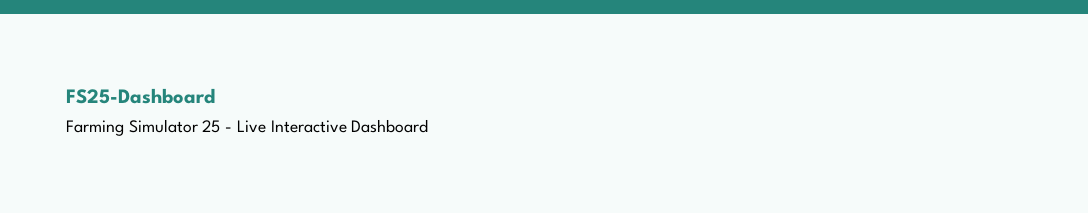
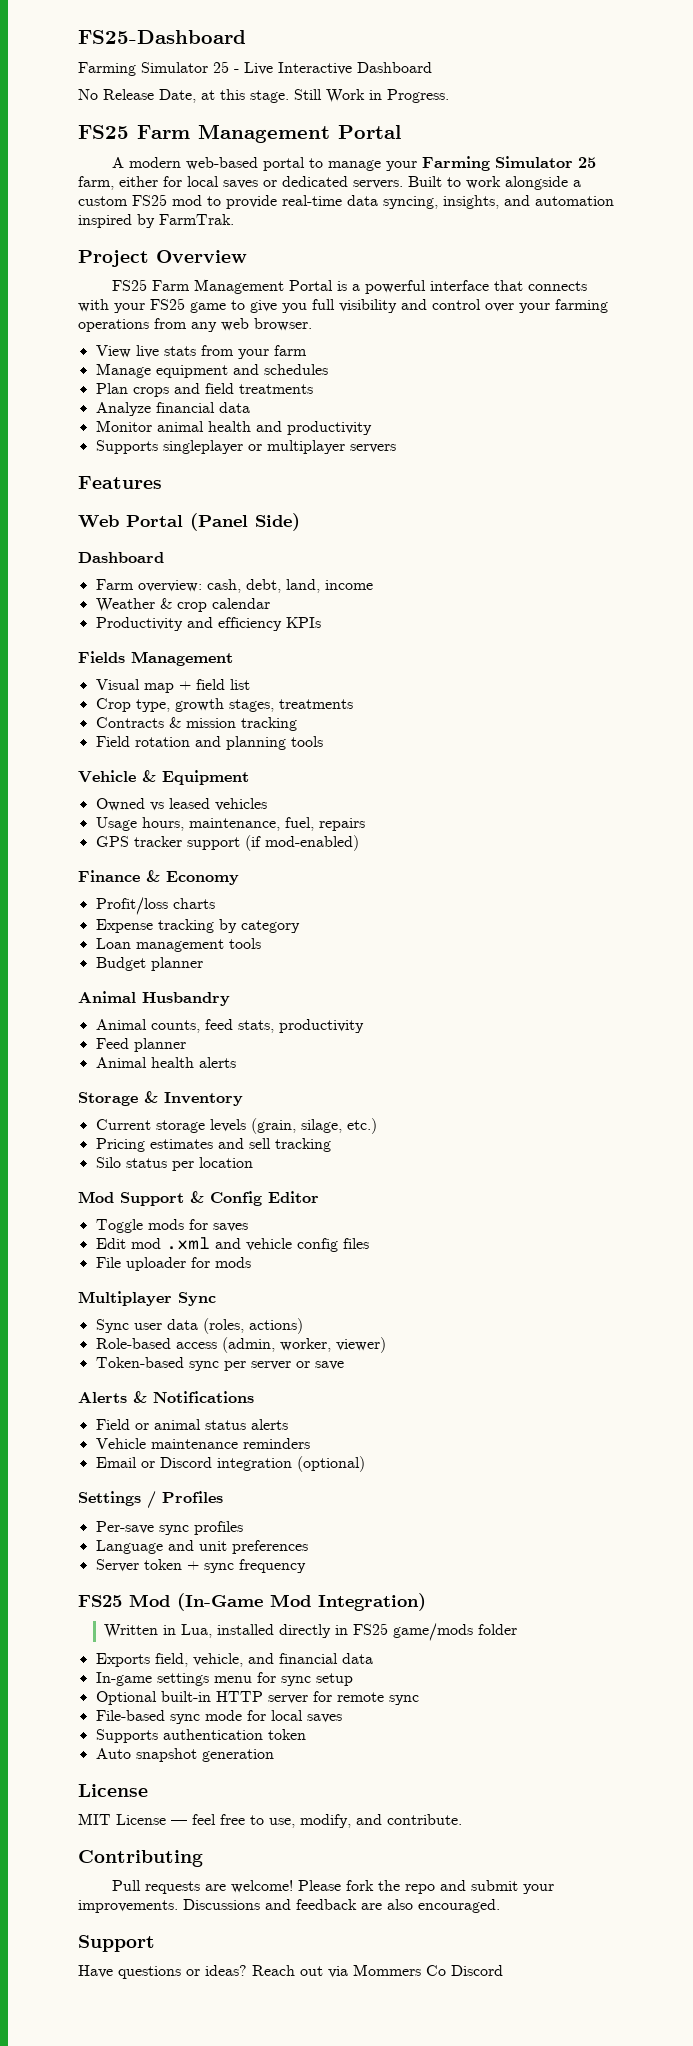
+ No Release Date, at this stage. Still Work in Progress.
+ FS25 Farm Management Portal
+ A modern web-based portal to manage your Farming Simulator 25 farm, either for local saves or dedicated servers. Built to work alongside a custom FS25 mod to provide real-time data syncing, insights, and automation inspired by FarmTrak.
+ Project Overview
+ FS25 Farm Management Portal is a powerful interface that connects with your FS25 game to give you full visibility and control over your farming operations from any web browser.
+ View live stats from your farm
+ Manage equipment and schedules
+ Plan crops and field treatments
+ Analyze financial data
+ Monitor animal health and productivity
+ Supports singleplayer or multiplayer servers
+ Features
+ Web Portal (Panel Side)
+ Dashboard
+ Farm overview: cash, debt, land, income
+ Weather & crop calendar
+ Productivity and efficiency KPIs
+ Fields Management
+ Visual map + field list
+ Crop type, growth stages, treatments
+ Contracts & mission tracking
+ Field rotation and planning tools
+ Vehicle & Equipment
+ Owned vs leased vehicles
+ Usage hours, maintenance, fuel, repairs
+ GPS tracker support (if mod-enabled)
+ Finance & Economy
+ Profit/loss charts
+ Expense tracking by category
+ Loan management tools
+ Budget planner
+ Animal Husbandry
+ Animal counts, feed stats, productivity
+ Feed planner
+ Animal health alerts
+ Storage & Inventory
+ Current storage levels (grain, silage, etc.)
+ Pricing estimates and sell tracking
+ Silo status per location
+ Mod Support & Config Editor
+ Toggle mods for saves
+ Edit mod .xml and vehicle config files
+ File uploader for mods
+ Multiplayer Sync
+ Sync user data (roles, actions)
+ Role-based access (admin, worker, viewer)
+ Token-based sync per server or save
+ Alerts & Notifications
+ Field or animal status alerts
+ Vehicle maintenance reminders
+ Email or Discord integration (optional)
+ Settings / Profiles
+ Per-save sync profiles
+ Language and unit preferences
+ Server token + sync frequency
+ FS25 Mod (In-Game Mod Integration)
+ Written in Lua, installed directly in FS25 game/mods folder
+ Exports field, vehicle, and financial data
+ In-game settings menu for sync setup
+ Optional built-in HTTP server for remote sync
+ File-based sync mode for local saves
+ Supports authentication token
+ Auto snapshot generation
+ License
+ MIT License — feel free to use, modify, and contribute.
+ Contributing
+ Pull requests are welcome! Please fork the repo and submit your improvements. Discussions and feedback are also encouraged.
+ Support
+ Have questions or ideas? Reach out via Mommers Co Discord

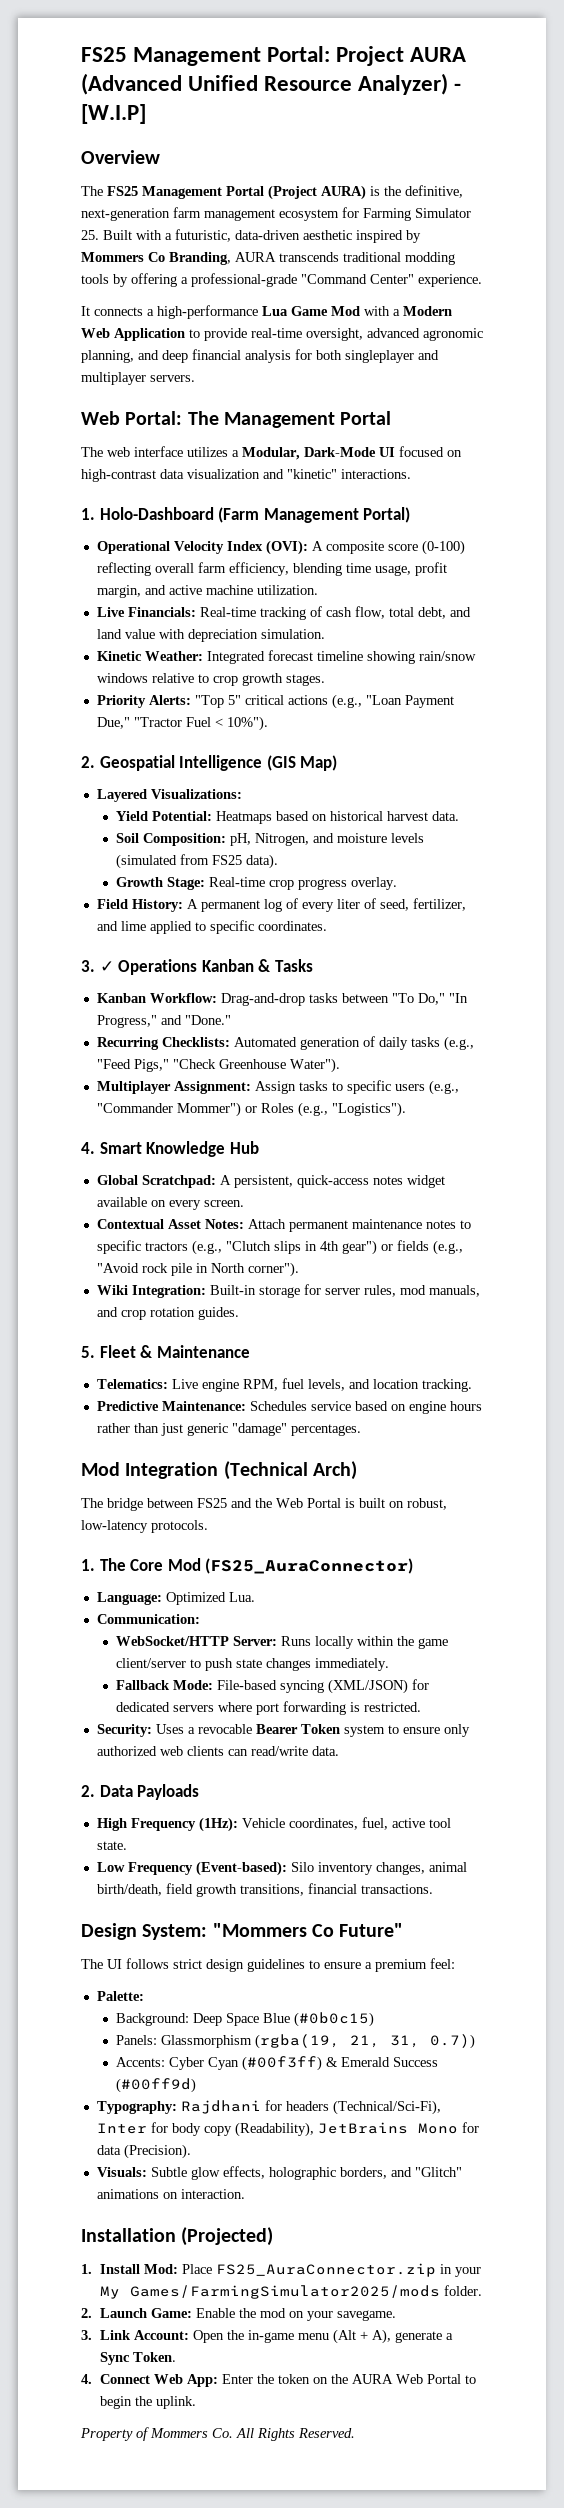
- FS25-Dashboard
- Farming Simulator 25 - Live Interactive Dashboard
- No Release Date, at this stage. Still Work in Progress.
- FS25 Farm Management Portal
- A modern web-based portal to manage your Farming Simulator 25 farm, either for local saves or dedicated servers. Built to work alongside a custom FS25 mod to provide real-time data syncing, insights, and automation inspired by FarmTrak.
- Project Overview
- FS25 Farm Management Portal is a powerful interface that connects with your FS25 game to give you full visibility and control over your farming operations from any web browser.
- View live stats from your farm
- Manage equipment and schedules
- Plan crops and field treatments
- Analyze financial data
- Monitor animal health and productivity
- Supports singleplayer or multiplayer servers
- Features
- Web Portal (Panel Side)
- Dashboard
- Farm overview: cash, debt, land, income
- Weather & crop calendar
- Productivity and efficiency KPIs
- Fields Management
- Visual map + field list
- Crop type, growth stages, treatments
- Contracts & mission tracking
- Field rotation and planning tools
- Vehicle & Equipment
- Owned vs leased vehicles
- Usage hours, maintenance, fuel, repairs
- GPS tracker support (if mod-enabled)
- Finance & Economy
- Profit/loss charts
- Expense tracking by category
- Loan management tools
- Budget planner
- Animal Husbandry
- Animal counts, feed stats, productivity
- Feed planner
- Animal health alerts
- Storage & Inventory
- Current storage levels (grain, silage, etc.)
- Pricing estimates and sell tracking
- Silo status per location
- Mod Support & Config Editor
- Toggle mods for saves
- Edit mod .xml and vehicle config files
- File uploader for mods
- Multiplayer Sync
- Sync user data (roles, actions)
- Role-based access (admin, worker, viewer)
- Token-based sync per server or save
- Alerts & Notifications
- Field or animal status alerts
- Vehicle maintenance reminders
- Email or Discord integration (optional)
- Settings / Profiles
- Per-save sync profiles
- Language and unit preferences
- Server token + sync frequency
- FS25 Mod (In-Game Mod Integration)
- Written in Lua, installed directly in FS25 game/mods folder
- Exports field, vehicle, and financial data
- In-game settings menu for sync setup
- Optional built-in HTTP server for remote sync
- File-based sync mode for local saves
- Supports authentication token
- Auto snapshot generation
- License
- MIT License — feel free to use, modify, and contribute.
- Contributing
- Pull requests are welcome! Please fork the repo and submit your improvements. Discussions and feedback are also encouraged.
- Support
- Have questions or ideas? Reach out via Mommers Co Discord
+ FS25 Management Portal: Project AURA (Advanced Unified Resource Analyzer) - [W.I.P]
+ Overview
+ The FS25 Management Portal (Project AURA) is the definitive, next-generation farm management ecosystem for Farming Simulator 25. Built with a futuristic, data-driven aesthetic inspired by Mommers Co Branding, AURA transcends traditional modding tools by offering a professional-grade "Command Center" experience.
+ It connects a high-performance Lua Game Mod with a Modern Web Application to provide real-time oversight, advanced agronomic planning, and deep financial analysis for both singleplayer and multiplayer servers.
+ Web Portal: The Management Portal
+ The web interface utilizes a Modular, Dark-Mode UI focused on high-contrast data visualization and "kinetic" interactions.
+ 1. Holo-Dashboard (Farm Management Portal)
+ Operational Velocity Index (OVI): A composite score (0-100) reflecting overall farm efficiency, blending time usage, profit margin, and active machine utilization.
+ Live Financials: Real-time tracking of cash flow, total debt, and land value with depreciation simulation.
+ Kinetic Weather: Integrated forecast timeline showing rain/snow windows relative to crop growth stages.
+ Priority Alerts: "Top 5" critical actions (e.g., "Loan Payment Due," "Tractor Fuel < 10%").
+ 2. Geospatial Intelligence (GIS Map)
+ Layered Visualizations:
+ Yield Potential: Heatmaps based on historical harvest data.
+ Soil Composition: pH, Nitrogen, and moisture levels (simulated from FS25 data).
+ Growth Stage: Real-time crop progress overlay.
+ Field History: A permanent log of every liter of seed, fertilizer, and lime applied to specific coordinates.
+ 3. ✓ Operations Kanban & Tasks
+ Kanban Workflow: Drag-and-drop tasks between "To Do," "In Progress," and "Done."
+ Recurring Checklists: Automated generation of daily tasks (e.g., "Feed Pigs," "Check Greenhouse Water").
+ Multiplayer Assignment: Assign tasks to specific users (e.g., "Commander Mommer") or Roles (e.g., "Logistics").
+ 4. Smart Knowledge Hub
+ Global Scratchpad: A persistent, quick-access notes widget available on every screen.
+ Contextual Asset Notes: Attach permanent maintenance notes to specific tractors (e.g., "Clutch slips in 4th gear") or fields (e.g., "Avoid rock pile in North corner").
+ Wiki Integration: Built-in storage for server rules, mod manuals, and crop rotation guides.
+ 5. Fleet & Maintenance
+ Telematics: Live engine RPM, fuel levels, and location tracking.
+ Predictive Maintenance: Schedules service based on engine hours rather than just generic "damage" percentages.
+ Mod Integration (Technical Arch)
+ The bridge between FS25 and the Web Portal is built on robust, low-latency protocols.
+ 1. The Core Mod (FS25_AuraConnector)
+ Language: Optimized Lua.
+ Communication:
+ WebSocket/HTTP Server: Runs locally within the game client/server to push state changes immediately.
+ Fallback Mode: File-based syncing (XML/JSON) for dedicated servers where port forwarding is restricted.
+ Security: Uses a revocable Bearer Token system to ensure only authorized web clients can read/write data.
+ 2. Data Payloads
+ High Frequency (1Hz): Vehicle coordinates, fuel, active tool state.
+ Low Frequency (Event-based): Silo inventory changes, animal birth/death, field growth transitions, financial transactions.
+ Design System: "Mommers Co Future"
+ The UI follows strict design guidelines to ensure a premium feel:
+ Palette:
+ Background: Deep Space Blue (#0b0c15)
+ Panels: Glassmorphism (rgba(19, 21, 31, 0.7))
+ Accents: Cyber Cyan (#00f3ff) & Emerald Success (#00ff9d)
+ Typography: Rajdhani for headers (Technical/Sci-Fi), Inter for body copy (Readability), JetBrains Mono for data (Precision).
+ Visuals: Subtle glow effects, holographic borders, and "Glitch" animations on interaction.
+ Installation (Projected)
+ 1. Install Mod: Place FS25_AuraConnector.zip in your My Games/FarmingSimulator2025/mods folder.
+ 2. Launch Game: Enable the mod on your savegame.
+ 3. Link Account: Open the in-game menu (Alt + A), generate a Sync Token.
+ 4. Connect Web App: Enter the token on the AURA Web Portal to begin the uplink.
+ Property of Mommers Co. All Rights Reserved.

